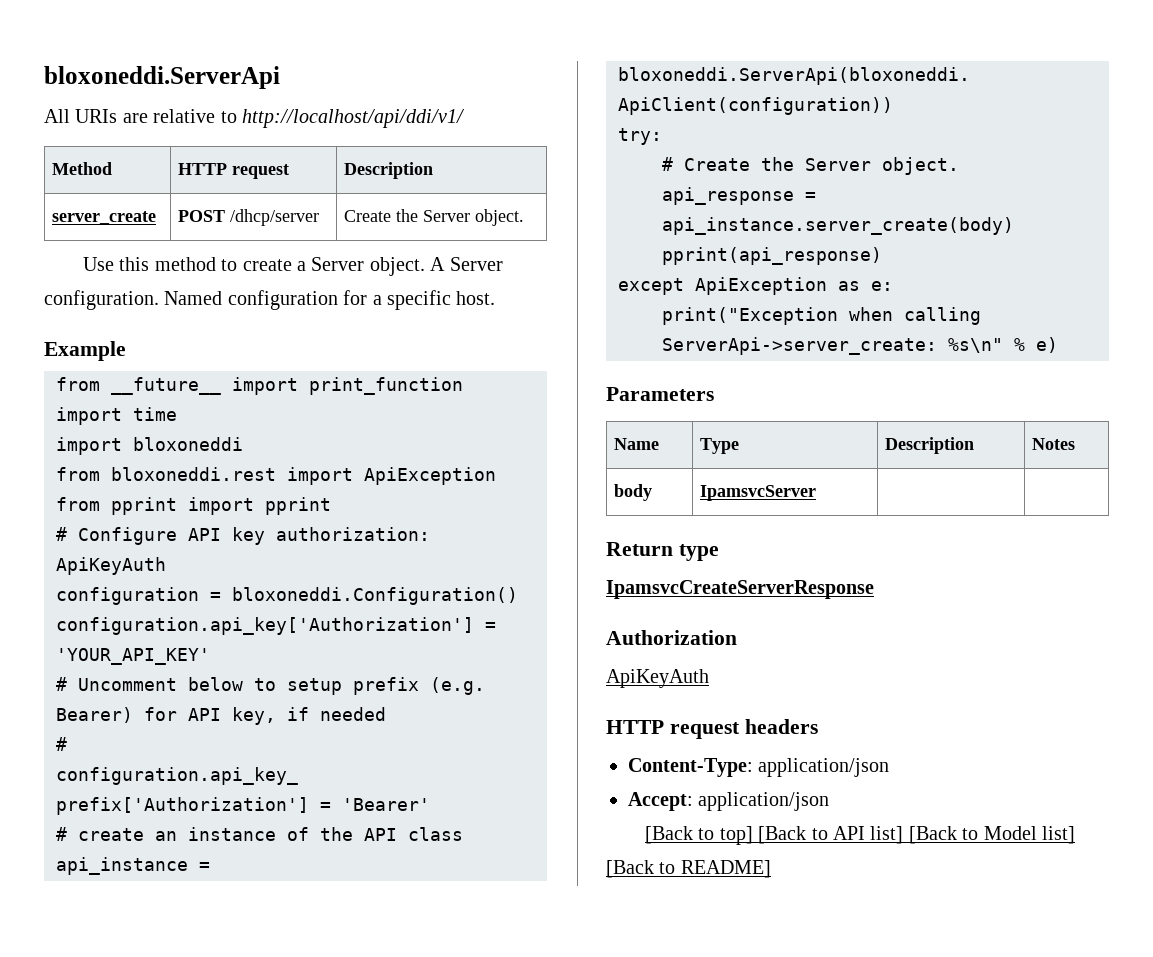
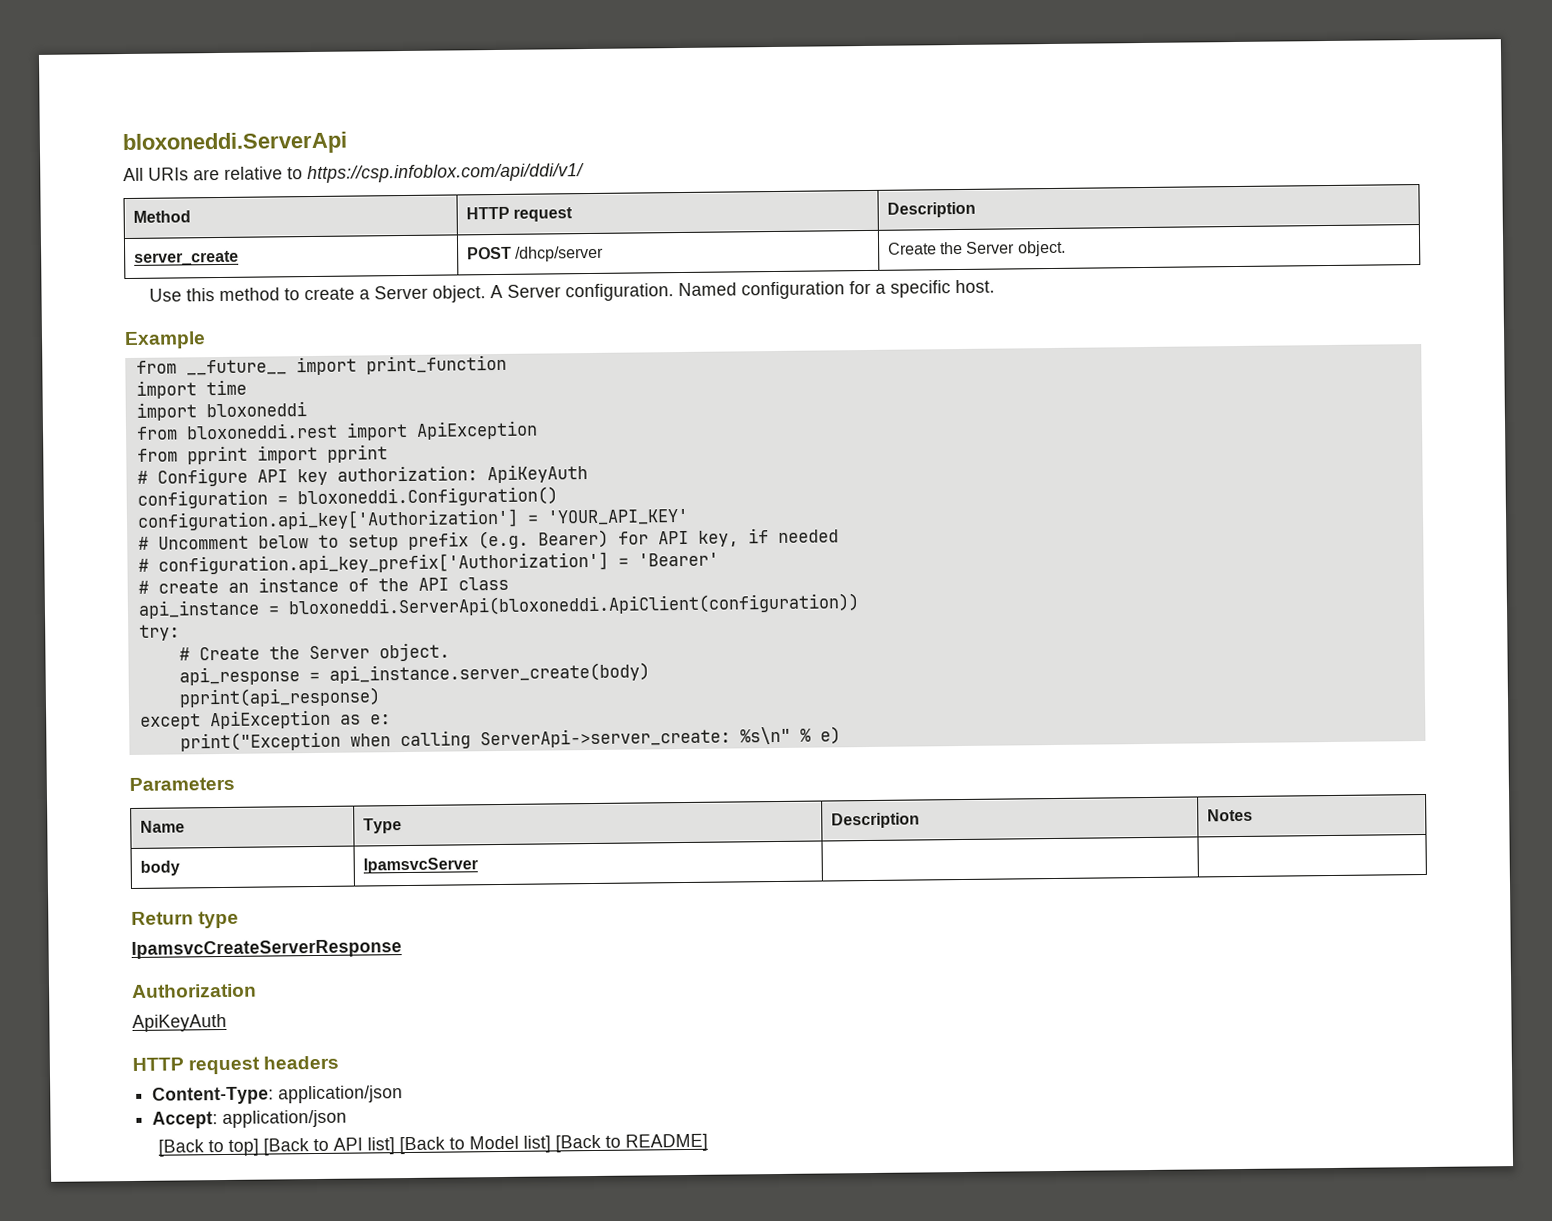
- All URIs are relative to http://localhost/api/ddi/v1/
+ All URIs are relative to https://csp.infoblox.com/api/ddi/v1/

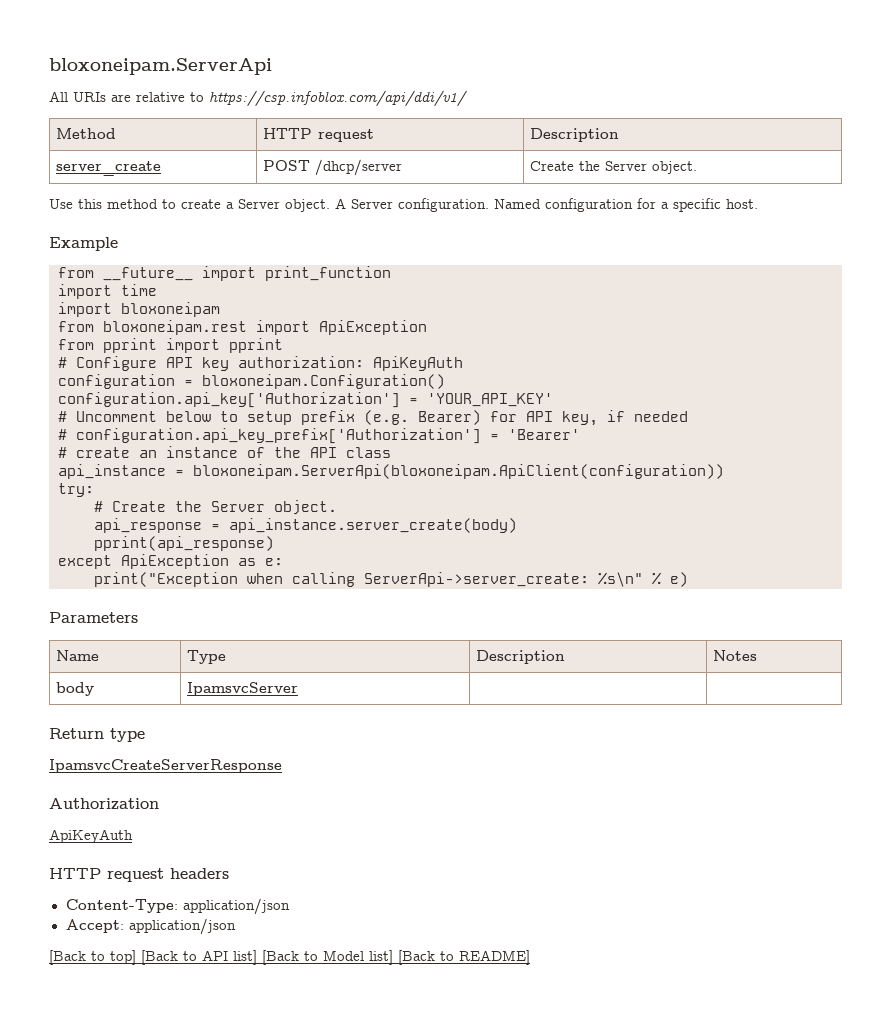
- bloxoneddi.ServerApi
+ bloxoneipam.ServerApi
- import bloxoneddi
- from bloxoneddi.rest import ApiException
+ import bloxoneipam
+ from bloxoneipam.rest import ApiException
- configuration = bloxoneddi.Configuration()
+ configuration = bloxoneipam.Configuration()
- api_instance = bloxoneddi.ServerApi(bloxoneddi.ApiClient(configuration))
+ api_instance = bloxoneipam.ServerApi(bloxoneipam.ApiClient(configuration))

